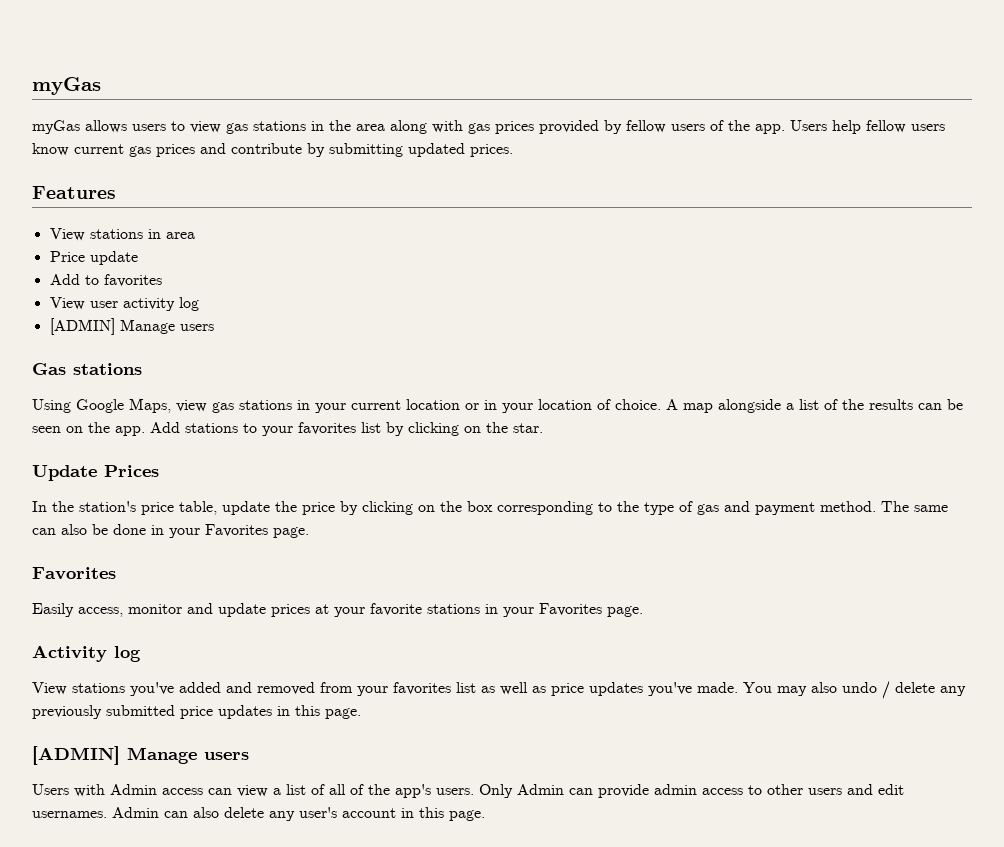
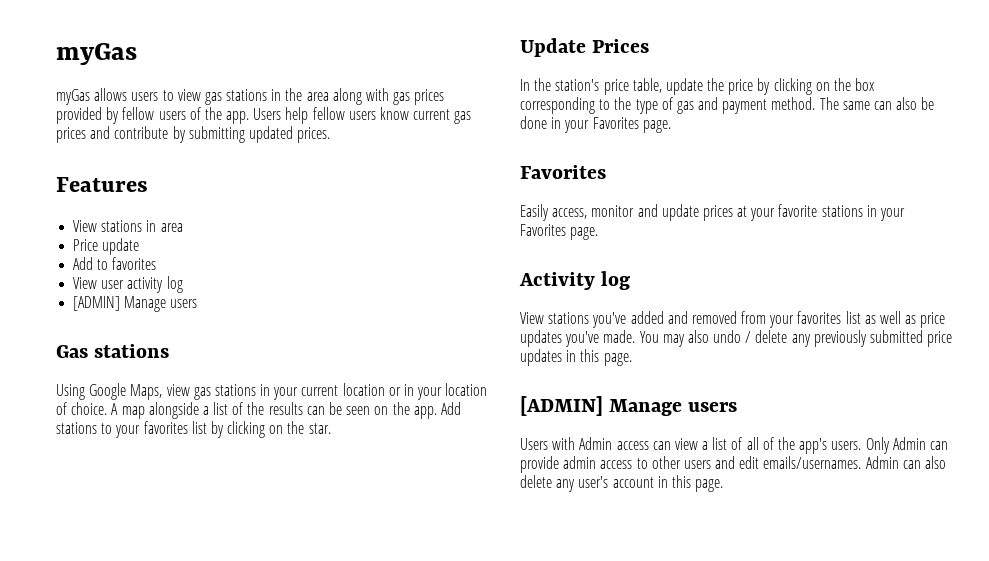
- Only Admin can provide admin access to other users and edit usernames.
+ Only Admin can provide admin access to other users and edit emails/usernames.

